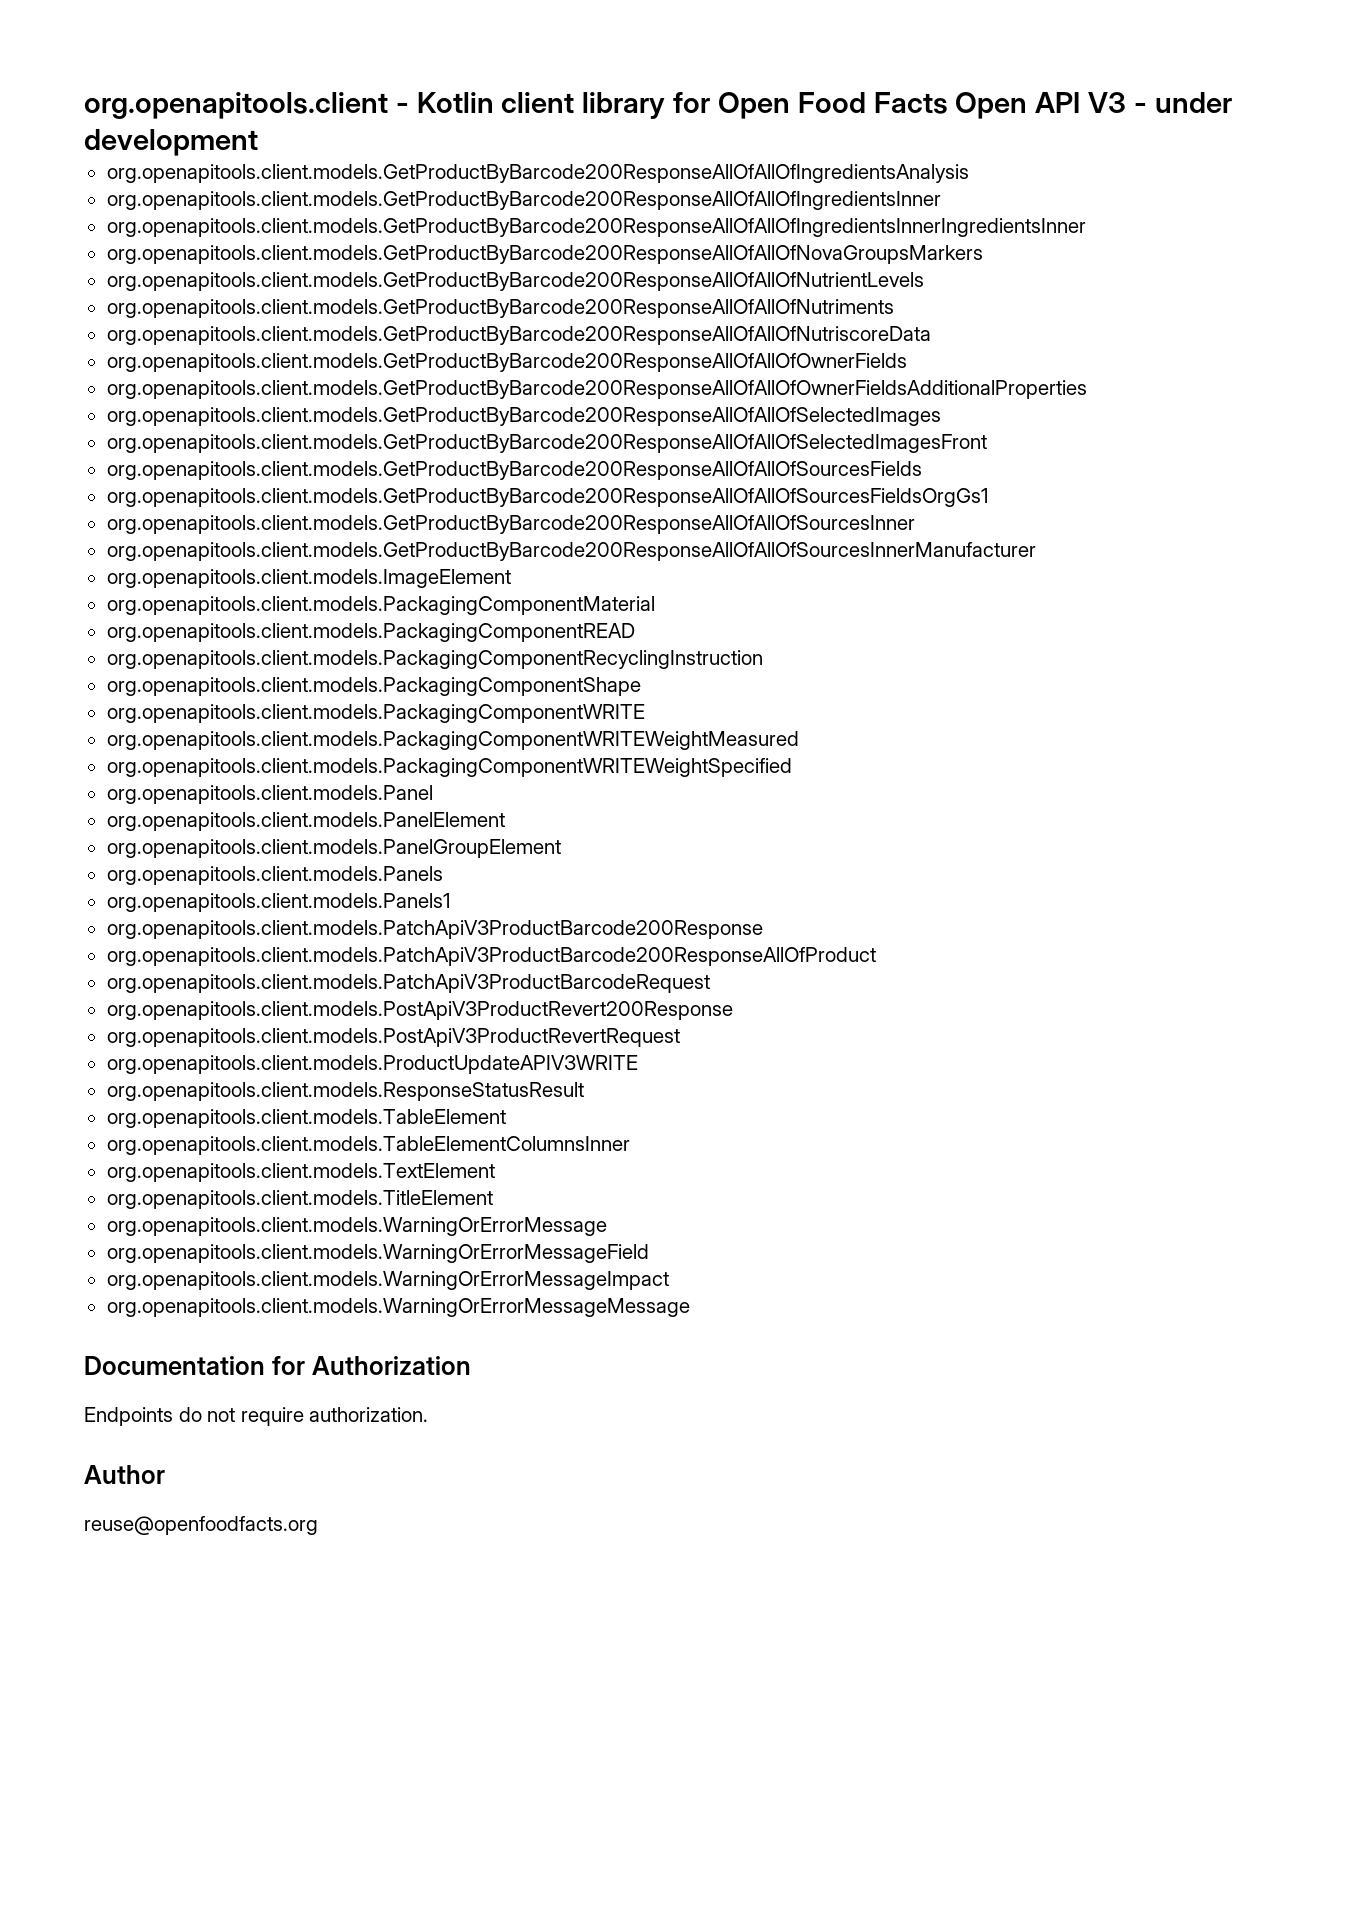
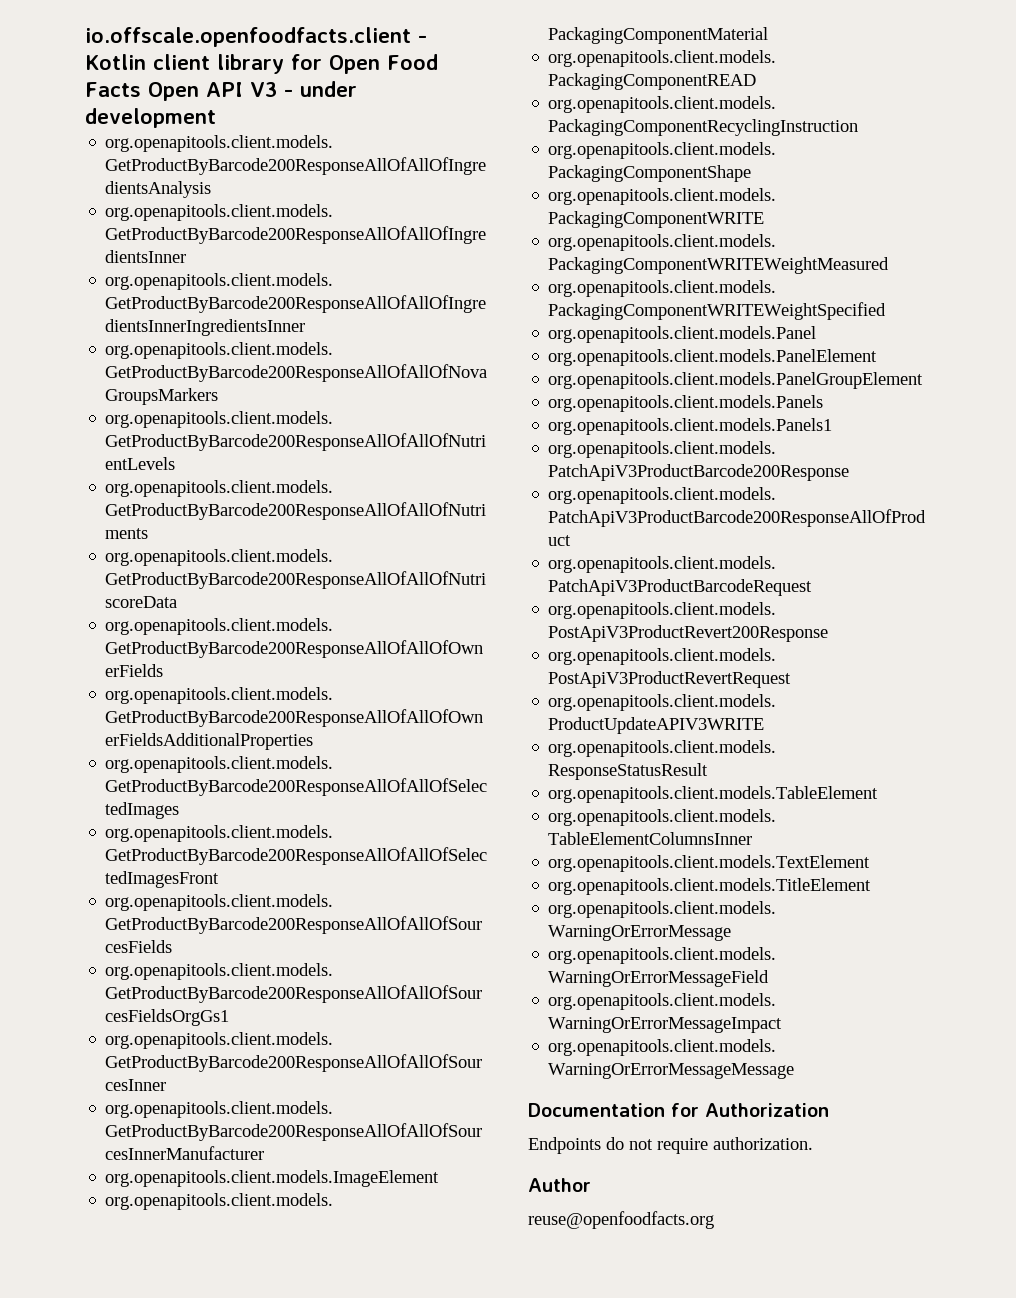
- org.openapitools.client - Kotlin client library for Open Food Facts Open API V3 - under development
+ io.offscale.openfoodfacts.client - Kotlin client library for Open Food Facts Open API V3 - under development

